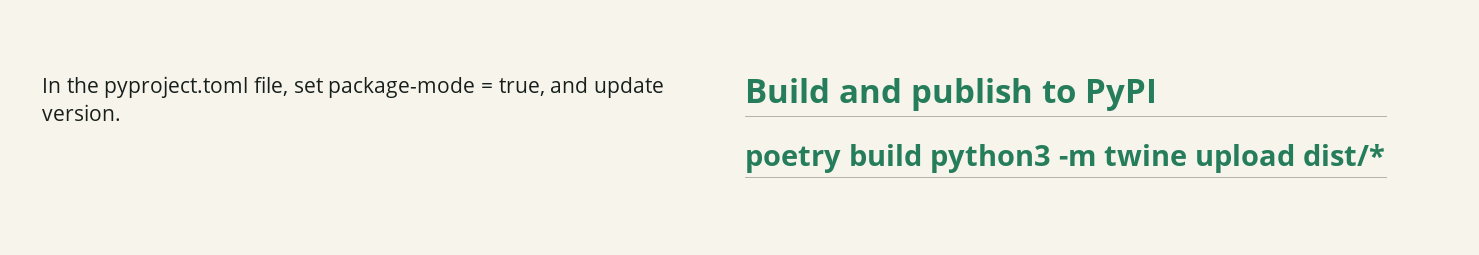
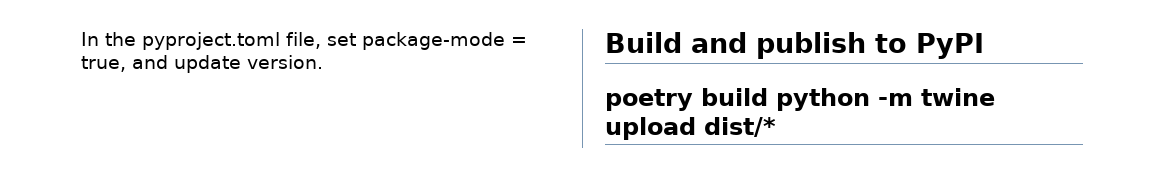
- poetry build python3 -m twine upload dist/*
+ poetry build python -m twine upload dist/*

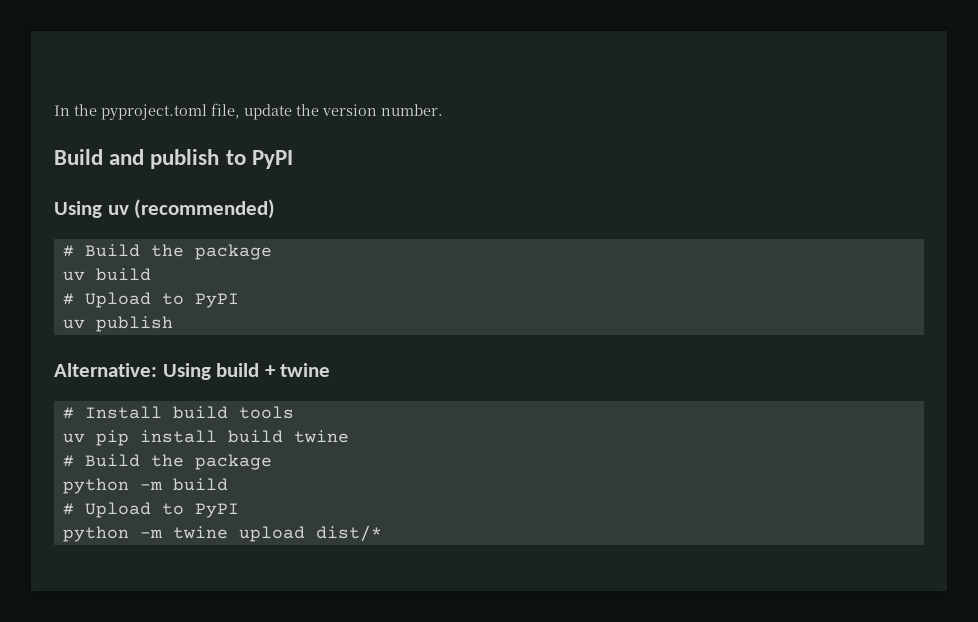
- In the pyproject.toml file, set package-mode = true, and update version.
+ In the pyproject.toml file, update the version number.
- poetry build python -m twine upload dist/*
+ Using uv (recommended)
+ # Build the package
+ uv build
+ # Upload to PyPI
+ uv publish
+ Alternative: Using build + twine
+ # Install build tools
+ uv pip install build twine
+ # Build the package
+ python -m build
+ # Upload to PyPI
+ python -m twine upload dist/*

